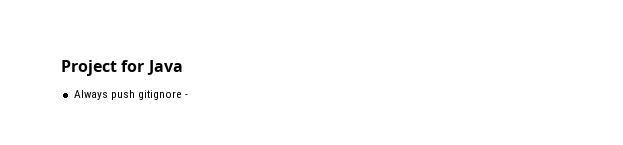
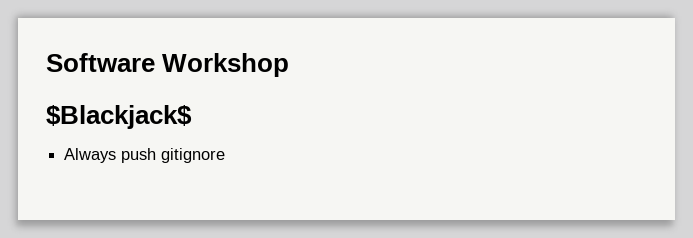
- Project for Java
+ Software Workshop
+ $Blackjack$
- Always push gitignore -
+ Always push gitignore

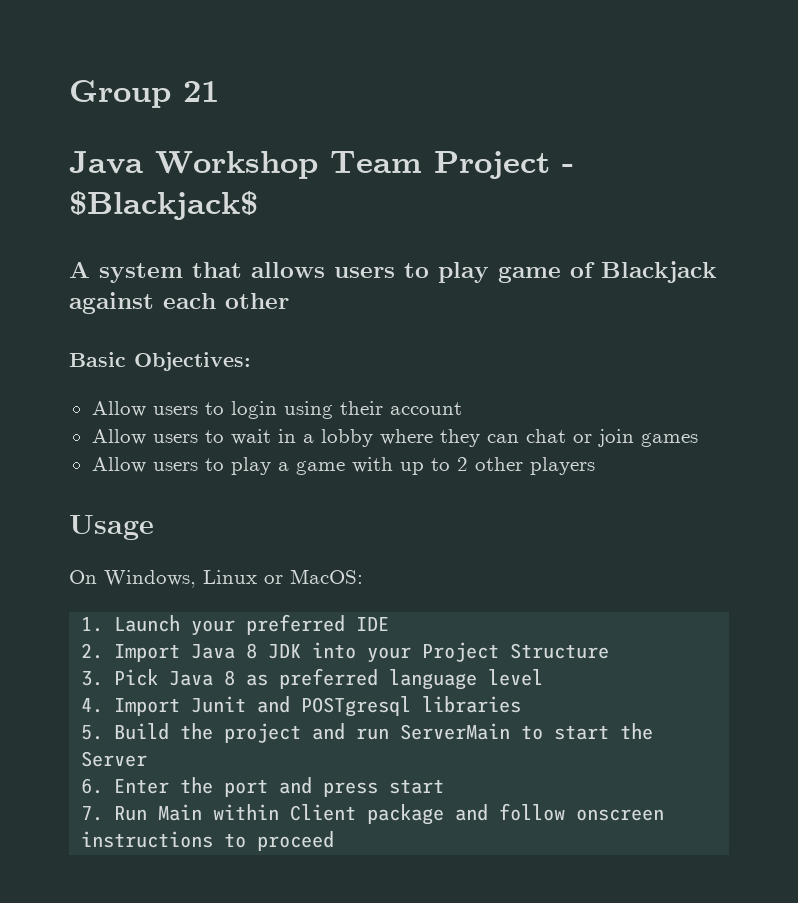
- Software Workshop
- $Blackjack$
- Always push gitignore
+ Group 21
+ Java Workshop Team Project - $Blackjack$
+ A system that allows users to play game of Blackjack against each other
+ Basic Objectives:
+ Allow users to login using their account
+ Allow users to wait in a lobby where they can chat or join games
+ Allow users to play a game with up to 2 other players
+ Usage
+ On Windows, Linux or MacOS:
+ 1. Launch your preferred IDE
+ 2. Import Java 8 JDK into your Project Structure
+ 3. Pick Java 8 as preferred language level
+ 4. Import Junit and POSTgresql libraries
+ 5. Build the project and run ServerMain to start the Server
+ 6. Enter the port and press start
+ 7. Run Main within Client package and follow onscreen instructions to proceed

